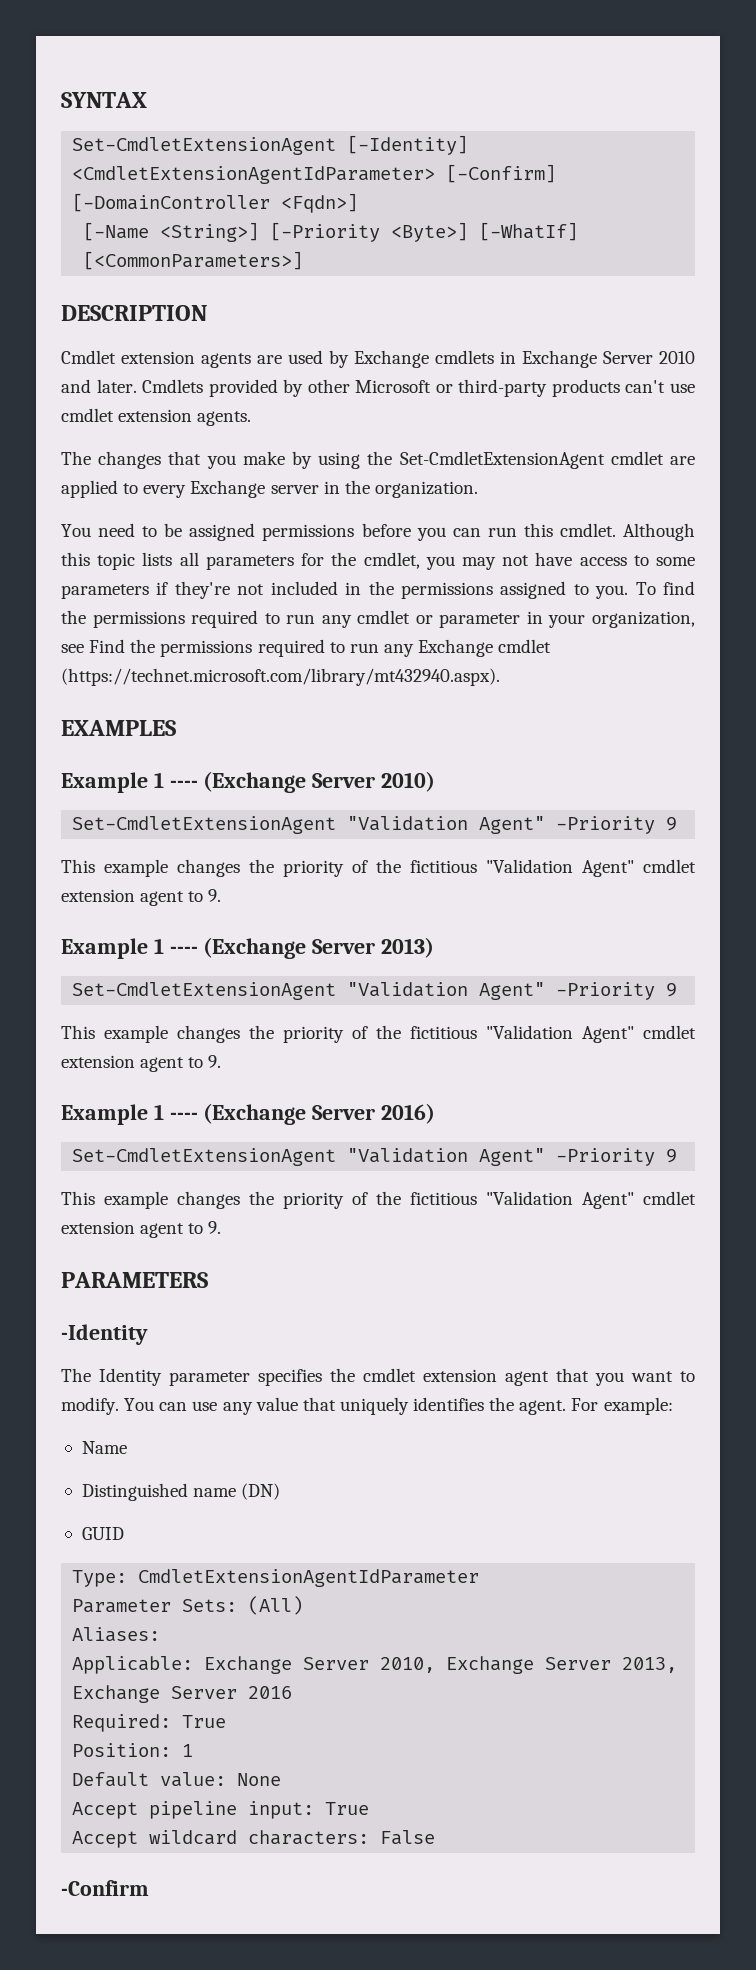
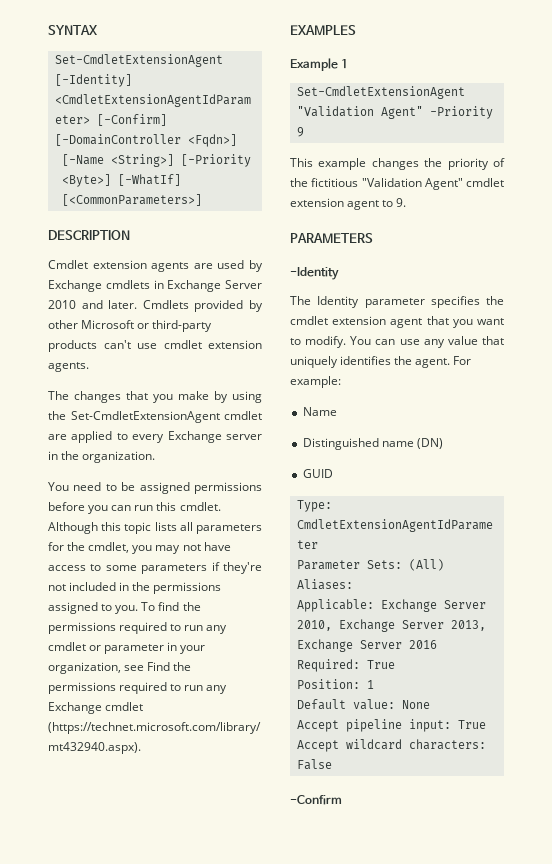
- Example 1 ---- (Exchange Server 2010)
- Set-CmdletExtensionAgent "Validation Agent" -Priority 9
- This example changes the priority of the fictitious "Validation Agent" cmdlet extension agent to 9.
- Example 1 ---- (Exchange Server 2013)
- Set-CmdletExtensionAgent "Validation Agent" -Priority 9
- This example changes the priority of the fictitious "Validation Agent" cmdlet extension agent to 9.
- Example 1 ---- (Exchange Server 2016)
+ Example 1

